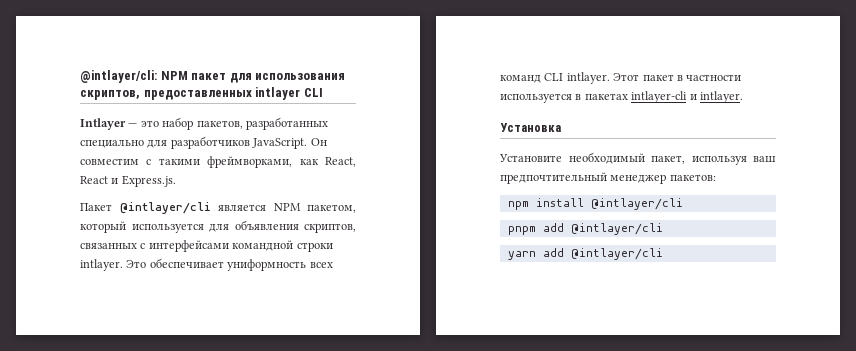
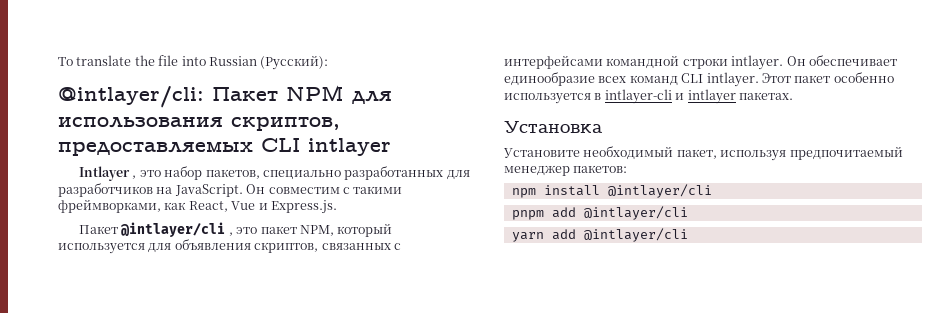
- @intlayer/cli: NPM пакет для использования скриптов, предоставленных intlayer CLI
+ To translate the file into Russian (Русский):
+ @intlayer/cli: Пакет NPM для использования скриптов, предоставляемых CLI intlayer
- Intlayer — это набор пакетов, разработанных специально для разработчиков JavaScript.
+ Intlayer , это набор пакетов, специально разработанных для разработчиков на JavaScript.
- Он совместим с такими фреймворками, как React, React и Express.js.
+ Он совместим с такими фреймворками, как React, Vue и Express.js.
- Пакет @intlayer/cli является NPM пакетом, который используется для объявления скриптов, связанных с интерфейсами командной строки intlayer.
+ Пакет @intlayer/cli , это пакет NPM, который используется для объявления скриптов, связанных с интерфейсами командной строки intlayer.
- Это обеспечивает униформность всех команд CLI intlayer.
+ Он обеспечивает единообразие всех команд CLI intlayer.
- Этот пакет в частности используется в пакетах intlayer-cli и intlayer.
+ Этот пакет особенно используется в intlayer-cli и intlayer пакетах.
- Установите необходимый пакет, используя ваш предпочтительный менеджер пакетов:
+ Установите необходимый пакет, используя предпочитаемый менеджер пакетов:

